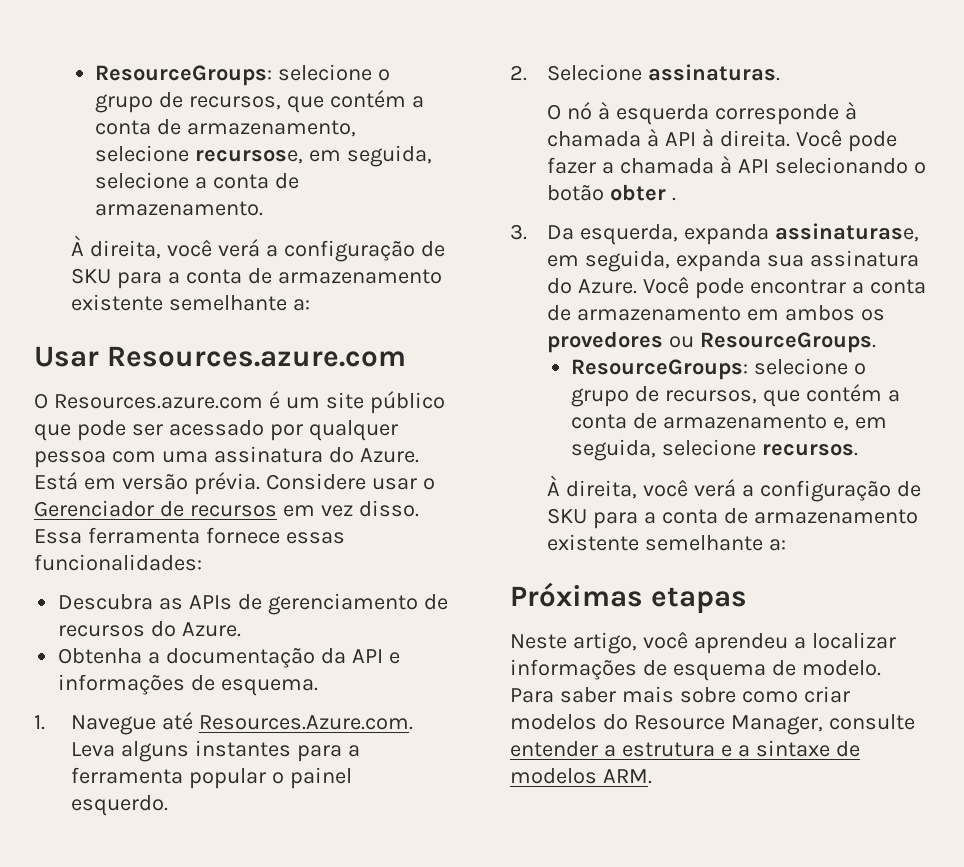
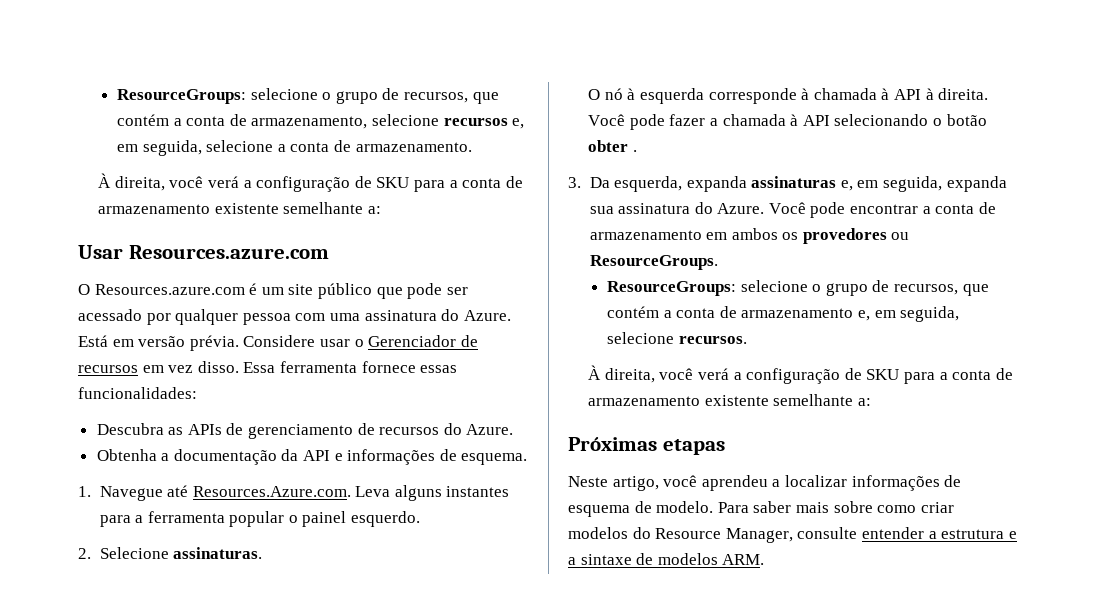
- ResourceGroups: selecione o grupo de recursos, que contém a conta de armazenamento, selecione recursose, em seguida, selecione a conta de armazenamento.
+ ResourceGroups: selecione o grupo de recursos, que contém a conta de armazenamento, selecione recursos e, em seguida, selecione a conta de armazenamento.
- 3. Da esquerda, expanda assinaturase, em seguida, expanda sua assinatura do Azure.
+ 3. Da esquerda, expanda assinaturas e, em seguida, expanda sua assinatura do Azure.

